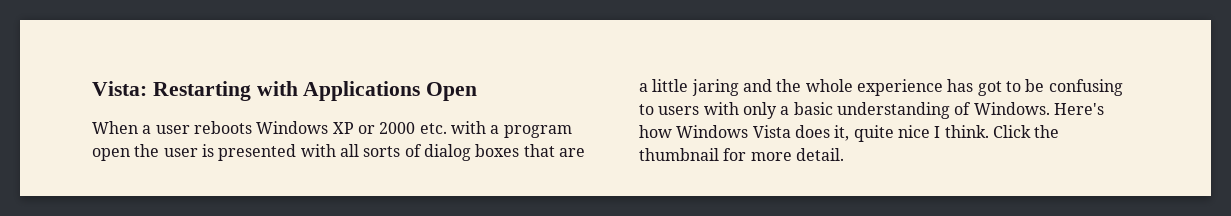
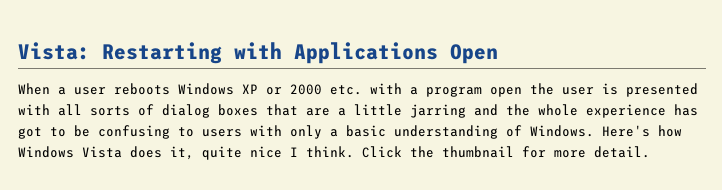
- When a user reboots Windows XP or 2000 etc. with a program open the user is presented with all sorts of dialog boxes that are a little jaring and the whole experience has got to be confusing to users with only a basic understanding of Windows.
+ When a user reboots Windows XP or 2000 etc. with a program open the user is presented with all sorts of dialog boxes that are a little jarring and the whole experience has got to be confusing to users with only a basic understanding of Windows.

